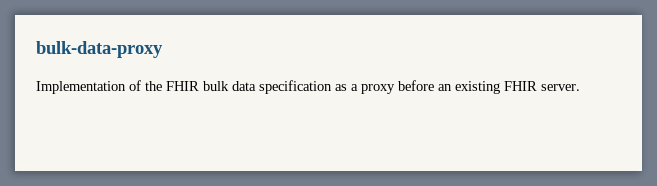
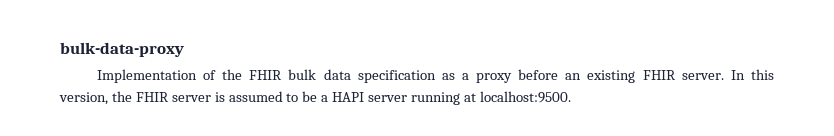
+ In this version, the FHIR server is assumed to be a HAPI server running at localhost:9500.

